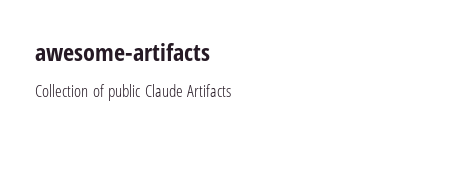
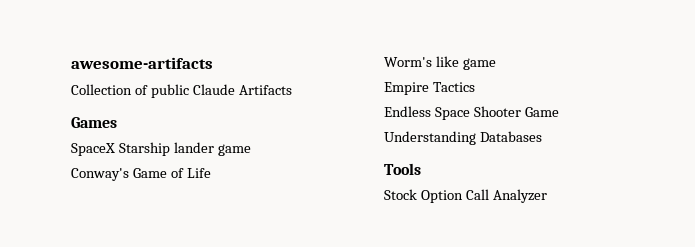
+ Games
+ SpaceX Starship lander game
+ Conway's Game of Life
+ Worm's like game
+ Empire Tactics
+ Endless Space Shooter Game
+ Understanding Databases
+ Tools
+ Stock Option Call Analyzer

